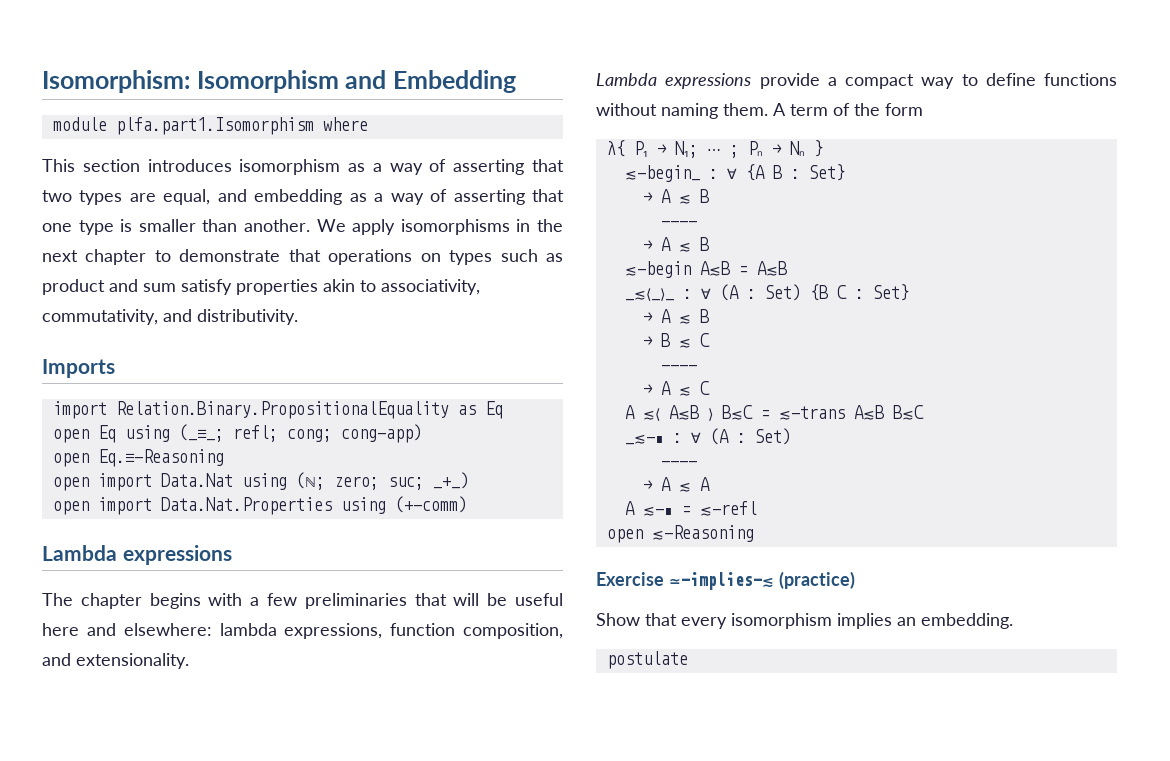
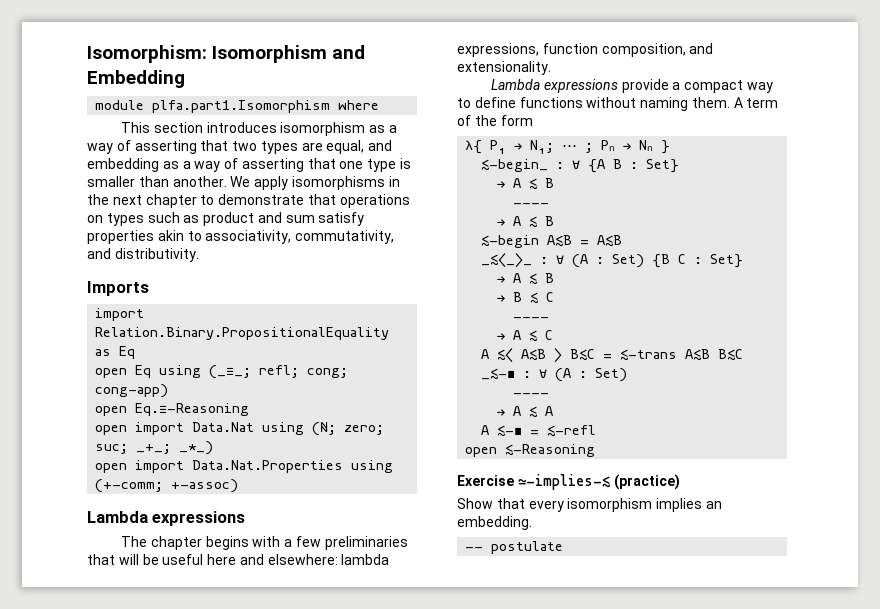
- open import Data.Nat using (ℕ; zero; suc; _+_)
+ open import Data.Nat using (ℕ; zero; suc; _+_; _*_)
- open import Data.Nat.Properties using (+-comm)
+ open import Data.Nat.Properties using (+-comm; +-assoc)
- postulate
+ -- postulate

